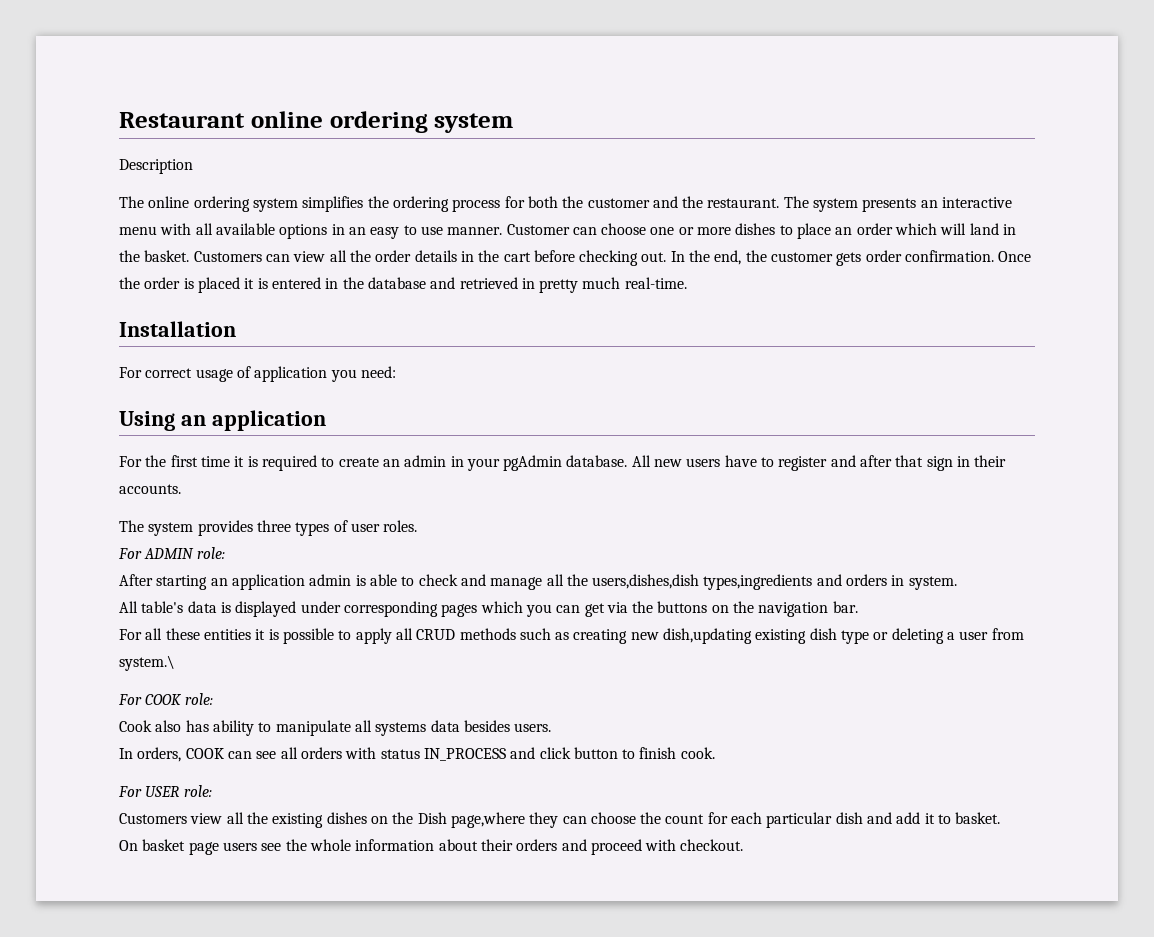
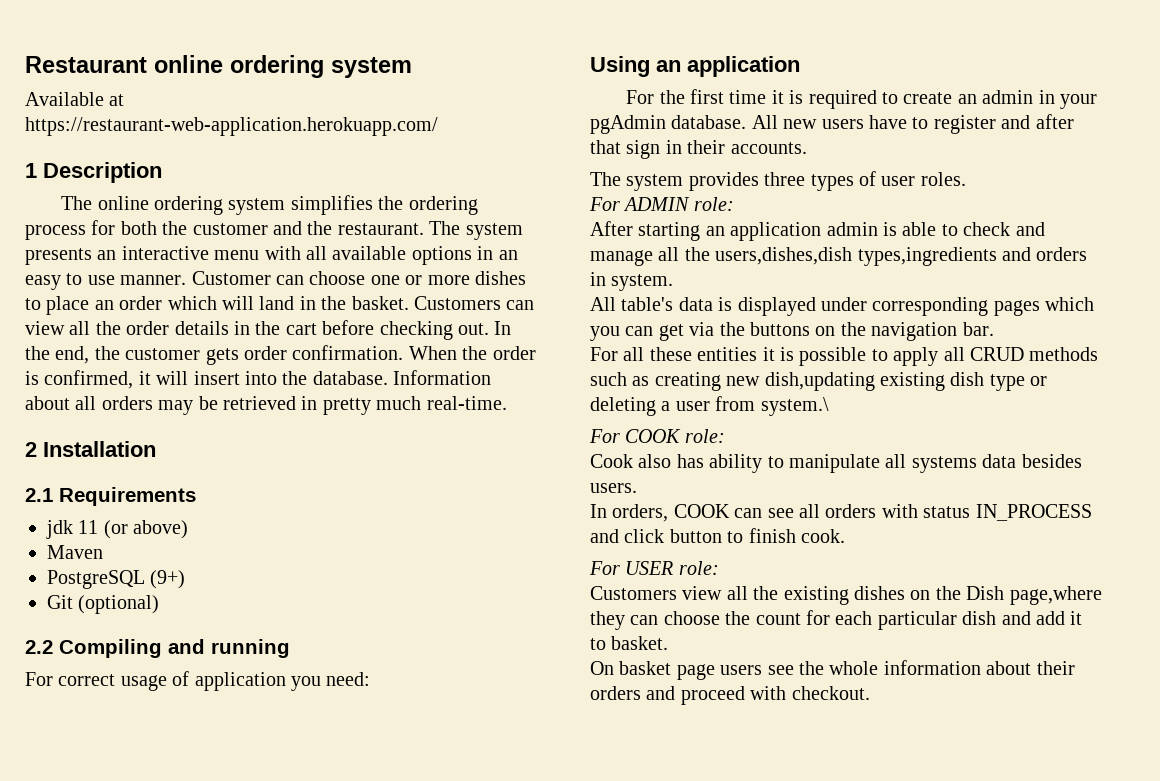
- Description
+ Available at https://restaurant-web-application.herokuapp.com/
+ 1 Description
- Once the order is placed it is entered in the database and retrieved in pretty much real-time.
+ When the order is confirmed, it will insert into the database. Information about all orders may be retrieved in pretty much real-time.
- Installation
+ 2 Installation
+ 2.1 Requirements
+ jdk 11 (or above)
+ Maven
+ PostgreSQL (9+)
+ Git (optional)
+ 2.2 Compiling and running

